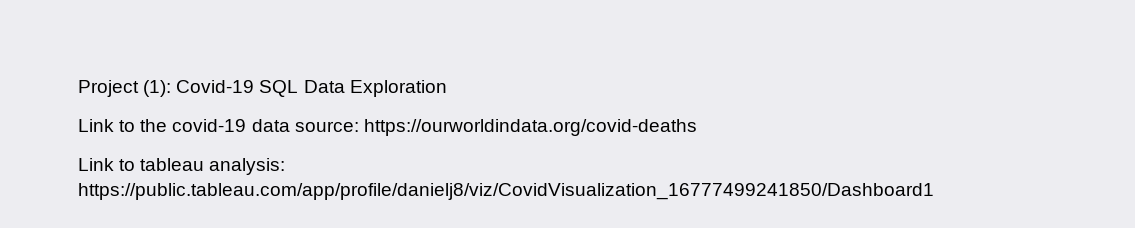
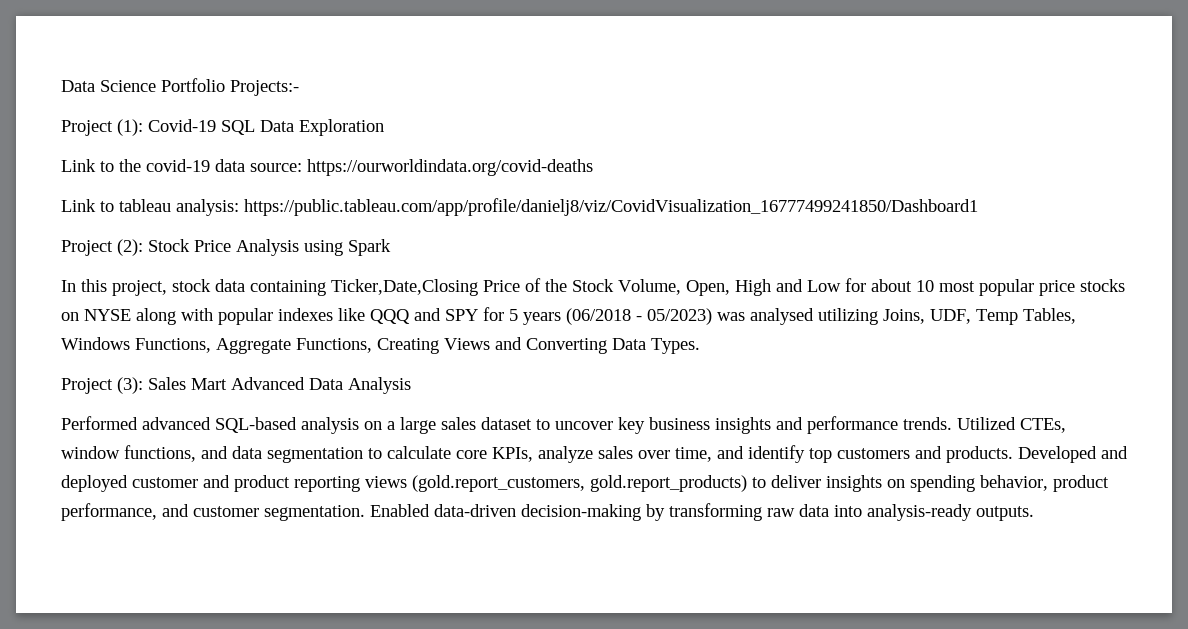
+ Data Science Portfolio Projects:-
+ Project (2): Stock Price Analysis using Spark
+ In this project, stock data containing Ticker,Date,Closing Price of the Stock Volume, Open, High and Low for about 10 most popular price stocks on NYSE along with popular indexes like QQQ and SPY for 5 years (06/2018 - 05/2023) was analysed utilizing Joins, UDF, Temp Tables, Windows Functions, Aggregate Functions, Creating Views and Converting Data Types.
+ Project (3): Sales Mart Advanced Data Analysis
+ Performed advanced SQL-based analysis on a large sales dataset to uncover key business insights and performance trends. Utilized CTEs, window functions, and data segmentation to calculate core KPIs, analyze sales over time, and identify top customers and products. Developed and deployed customer and product reporting views (gold.report_customers, gold.report_products) to deliver insights on spending behavior, product performance, and customer segmentation. Enabled data-driven decision-making by transforming raw data into analysis-ready outputs.

